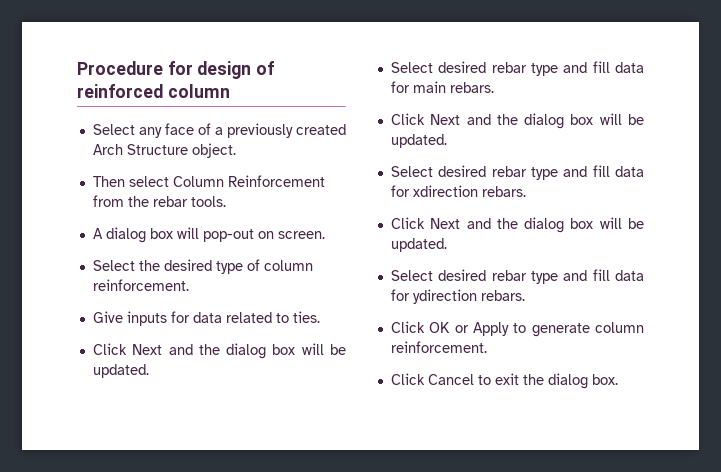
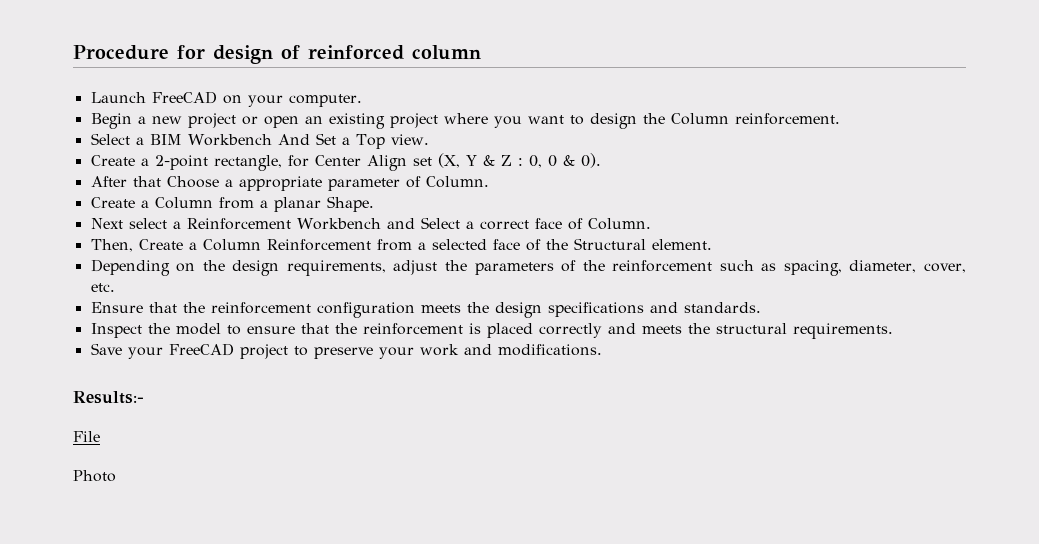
- Select any face of a previously created Arch Structure object.
- Then select Column Reinforcement from the rebar tools.
- A dialog box will pop-out on screen.
- Select the desired type of column reinforcement.
- Give inputs for data related to ties.
- Click Next and the dialog box will be updated.
- Select desired rebar type and fill data for main rebars.
- Click Next and the dialog box will be updated.
- Select desired rebar type and fill data for xdirection rebars.
- Click Next and the dialog box will be updated.
- Select desired rebar type and fill data for ydirection rebars.
- Click OK or Apply to generate column reinforcement.
- Click Cancel to exit the dialog box.
+ Launch FreeCAD on your computer.
+ Begin a new project or open an existing project where you want to design the Column reinforcement.
+ Select a BIM Workbench And Set a Top view.
+ Create a 2-point rectangle, for Center Align set (X, Y & Z : 0, 0 & 0).
+ After that Choose a appropriate parameter of Column.
+ Create a Column from a planar Shape.
+ Next select a Reinforcement Workbench and Select a correct face of Column.
+ Then, Create a Column Reinforcement from a selected face of the Structural element.
+ Depending on the design requirements, adjust the parameters of the reinforcement such as spacing, diameter, cover, etc.
+ Ensure that the reinforcement configuration meets the design specifications and standards.
+ Inspect the model to ensure that the reinforcement is placed correctly and meets the structural requirements.
+ Save your FreeCAD project to preserve your work and modifications.
+ Results:-
+ File
+ Photo

